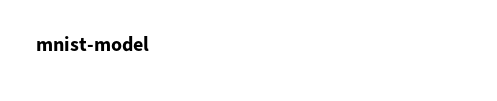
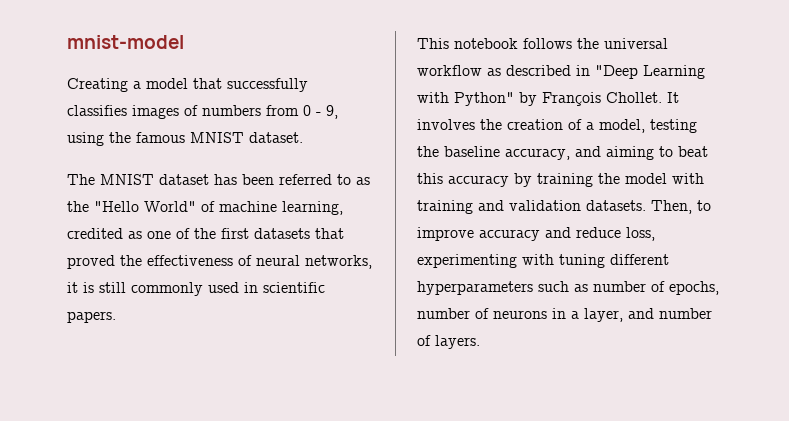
+ Creating a model that successfully classifies images of numbers from 0 - 9, using the famous MNIST dataset.
+ The MNIST dataset has been referred to as the "Hello World" of machine learning, credited as one of the first datasets that proved the effectiveness of neural networks, it is still commonly used in scientific papers.
+ This notebook follows the universal workflow as described in "Deep Learning with Python" by François Chollet. It involves the creation of a model, testing the baseline accuracy, and aiming to beat this accuracy by training the model with training and validation datasets. Then, to improve accuracy and reduce loss, experimenting with tuning different hyperparameters such as number of epochs, number of neurons in a layer, and number of layers.

